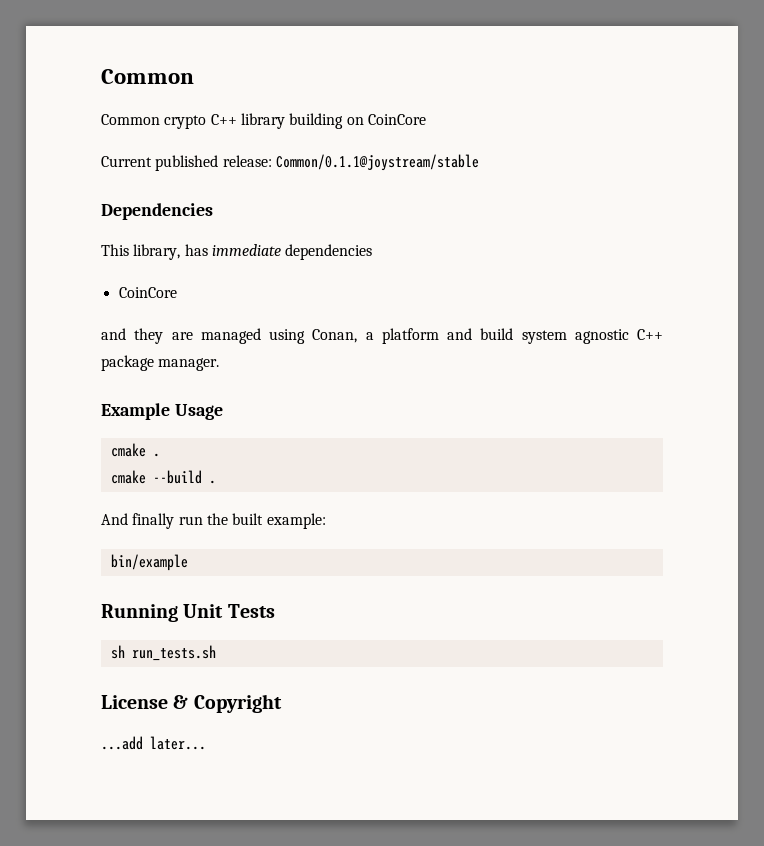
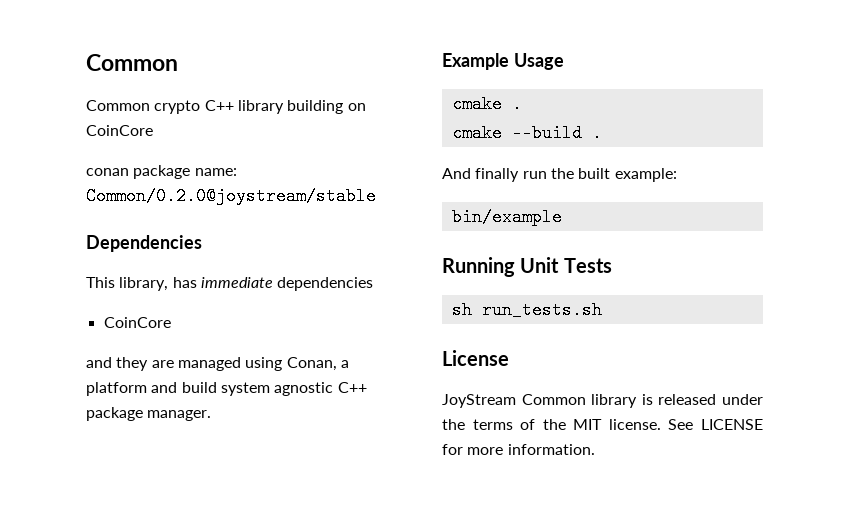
- Current published release: Common/0.1.1@joystream/stable
+ conan package name: Common/0.2.0@joystream/stable
- License & Copyright
- ...add later...
+ License
+ JoyStream Common library is released under the terms of the MIT license. See LICENSE for more information.

